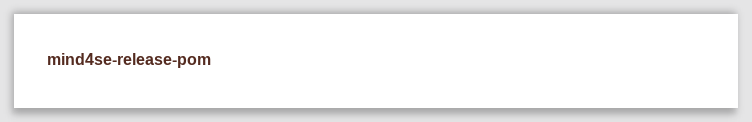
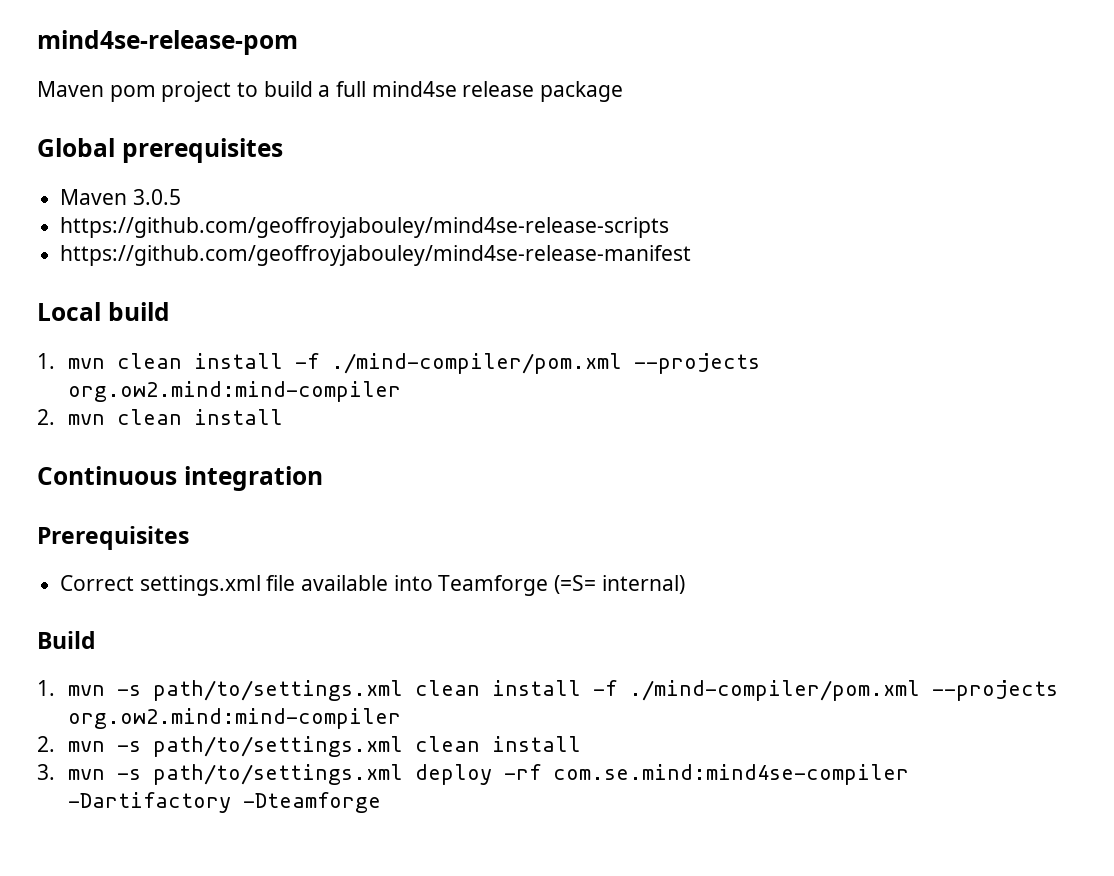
+ Maven pom project to build a full mind4se release package
+ Global prerequisites
+ Maven 3.0.5
+ https://github.com/geoffroyjabouley/mind4se-release-scripts
+ https://github.com/geoffroyjabouley/mind4se-release-manifest
+ Local build
+ 1. mvn clean install -f ./mind-compiler/pom.xml --projects org.ow2.mind:mind-compiler
+ 2. mvn clean install
+ Continuous integration
+ Prerequisites
+ Correct settings.xml file available into Teamforge (=S= internal)
+ Build
+ 1. mvn -s path/to/settings.xml clean install -f ./mind-compiler/pom.xml --projects org.ow2.mind:mind-compiler
+ 2. mvn -s path/to/settings.xml clean install
+ 3. mvn -s path/to/settings.xml deploy -rf com.se.mind:mind4se-compiler -Dartifactory -Dteamforge

